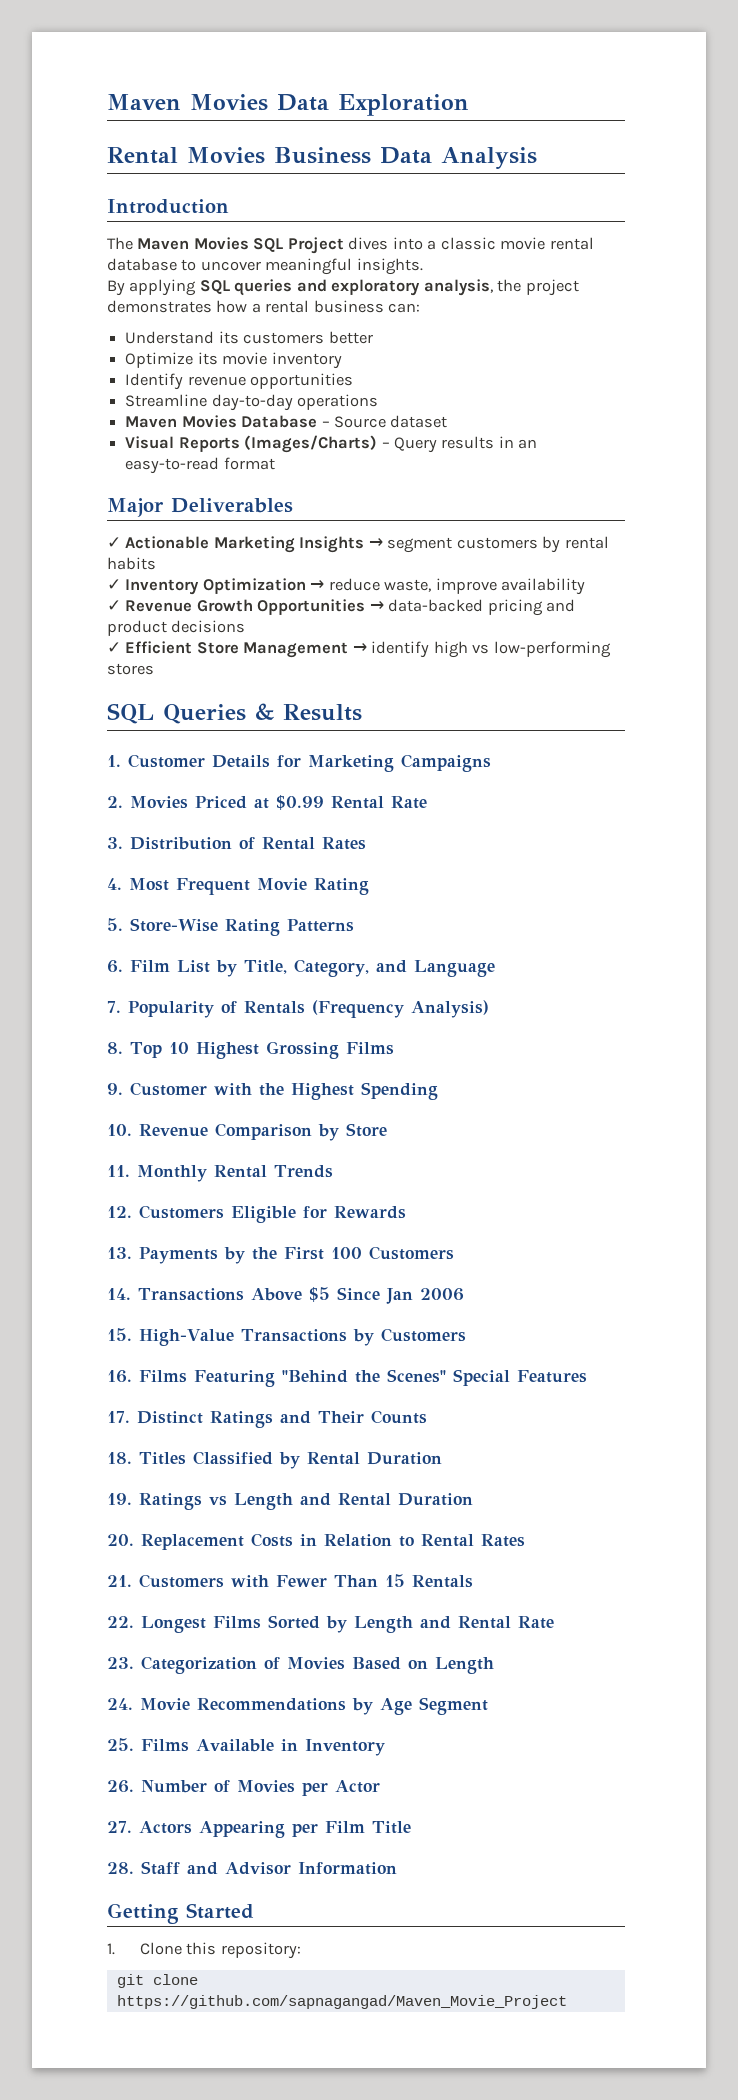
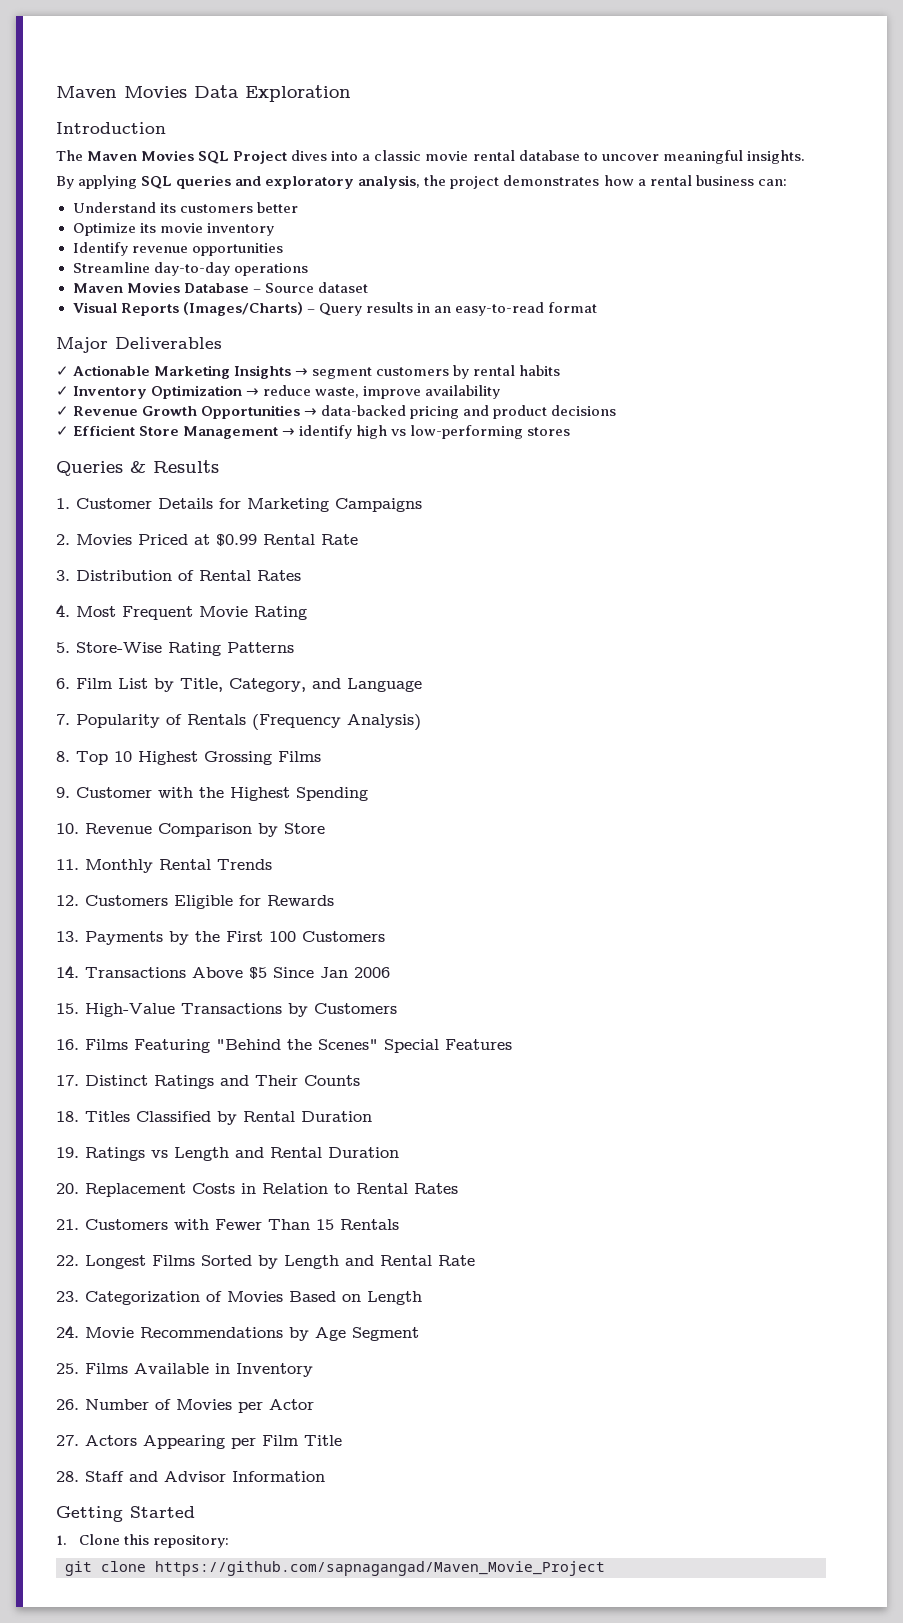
- Rental Movies Business Data Analysis
- SQL Queries & Results
+ Queries & Results

